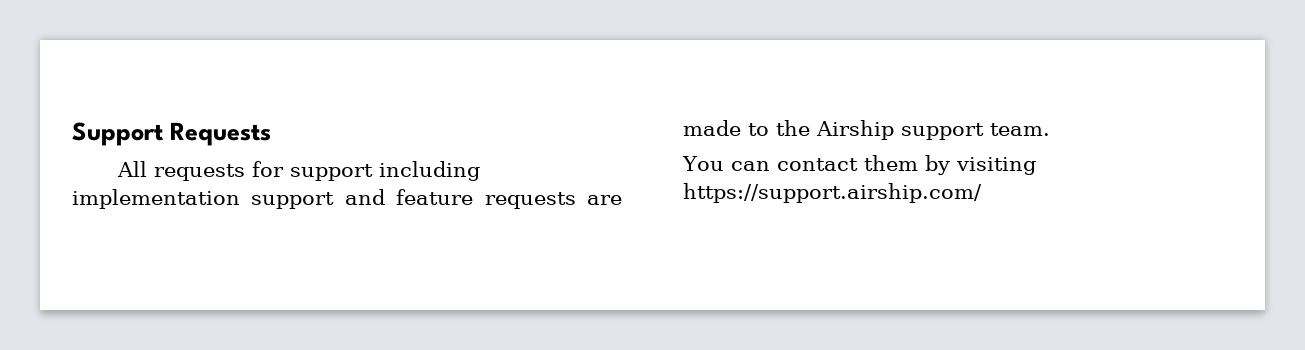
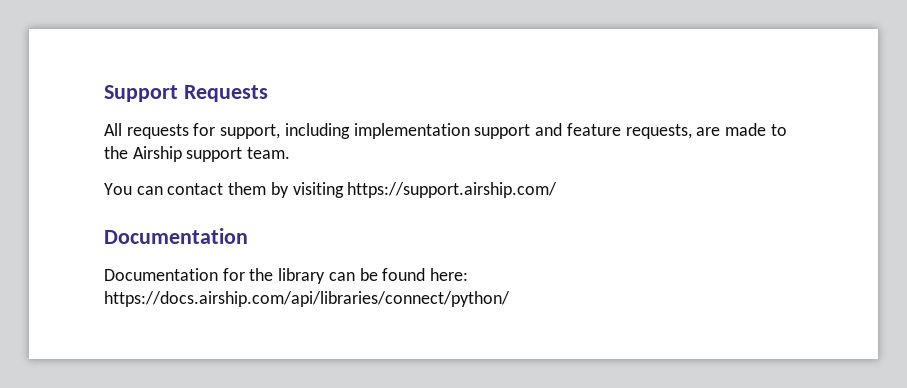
- All requests for support including implementation support and feature requests are made to the Airship support team.
+ All requests for support, including implementation support and feature requests, are made to the Airship support team.
  You can contact them by visiting https://support.airship.com/
+ Documentation
+ Documentation for the library can be found here: https://docs.airship.com/api/libraries/connect/python/

